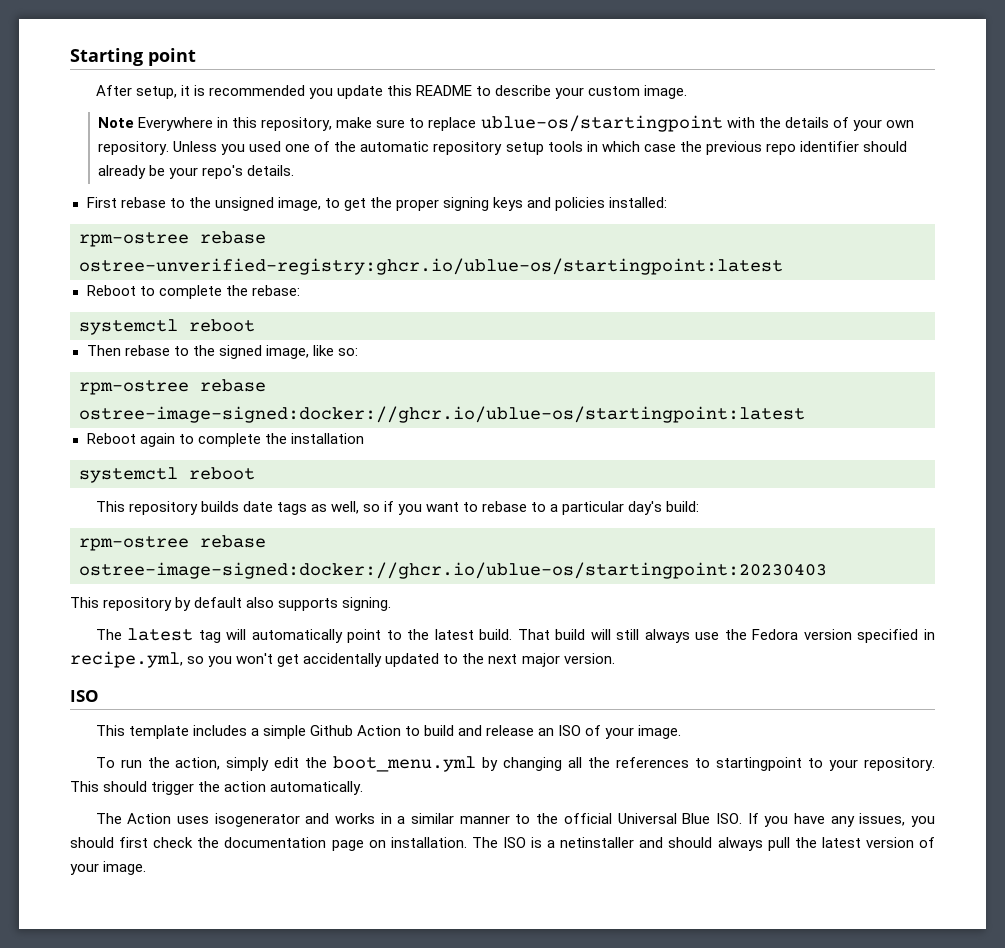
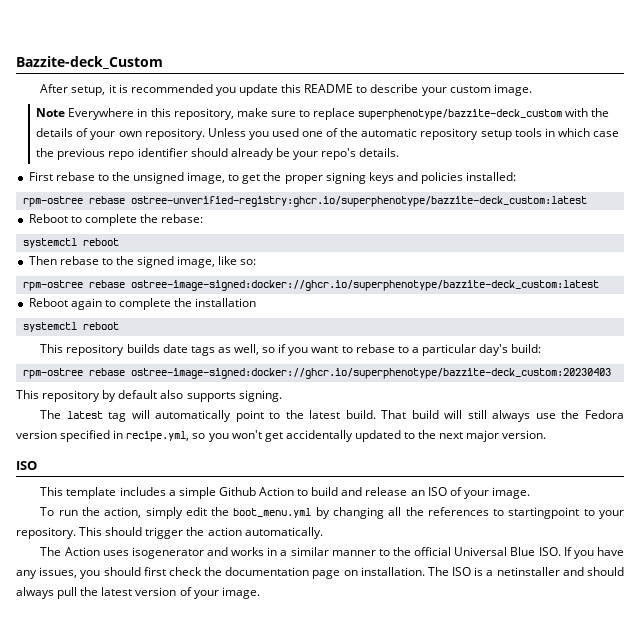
- Starting point
+ Bazzite-deck_Custom
- Note Everywhere in this repository, make sure to replace ublue-os/startingpoint with the details of your own repository.
+ Note Everywhere in this repository, make sure to replace superphenotype/bazzite-deck_custom with the details of your own repository.
- rpm-ostree rebase ostree-unverified-registry:ghcr.io/ublue-os/startingpoint:latest
+ rpm-ostree rebase ostree-unverified-registry:ghcr.io/superphenotype/bazzite-deck_custom:latest
- rpm-ostree rebase ostree-image-signed:docker://ghcr.io/ublue-os/startingpoint:latest
+ rpm-ostree rebase ostree-image-signed:docker://ghcr.io/superphenotype/bazzite-deck_custom:latest
- rpm-ostree rebase ostree-image-signed:docker://ghcr.io/ublue-os/startingpoint:20230403
+ rpm-ostree rebase ostree-image-signed:docker://ghcr.io/superphenotype/bazzite-deck_custom:20230403

